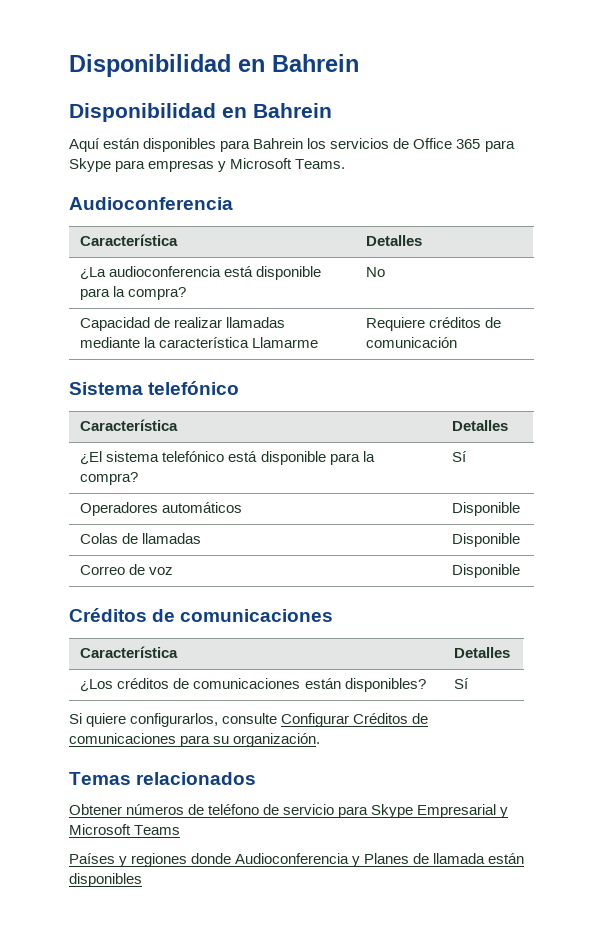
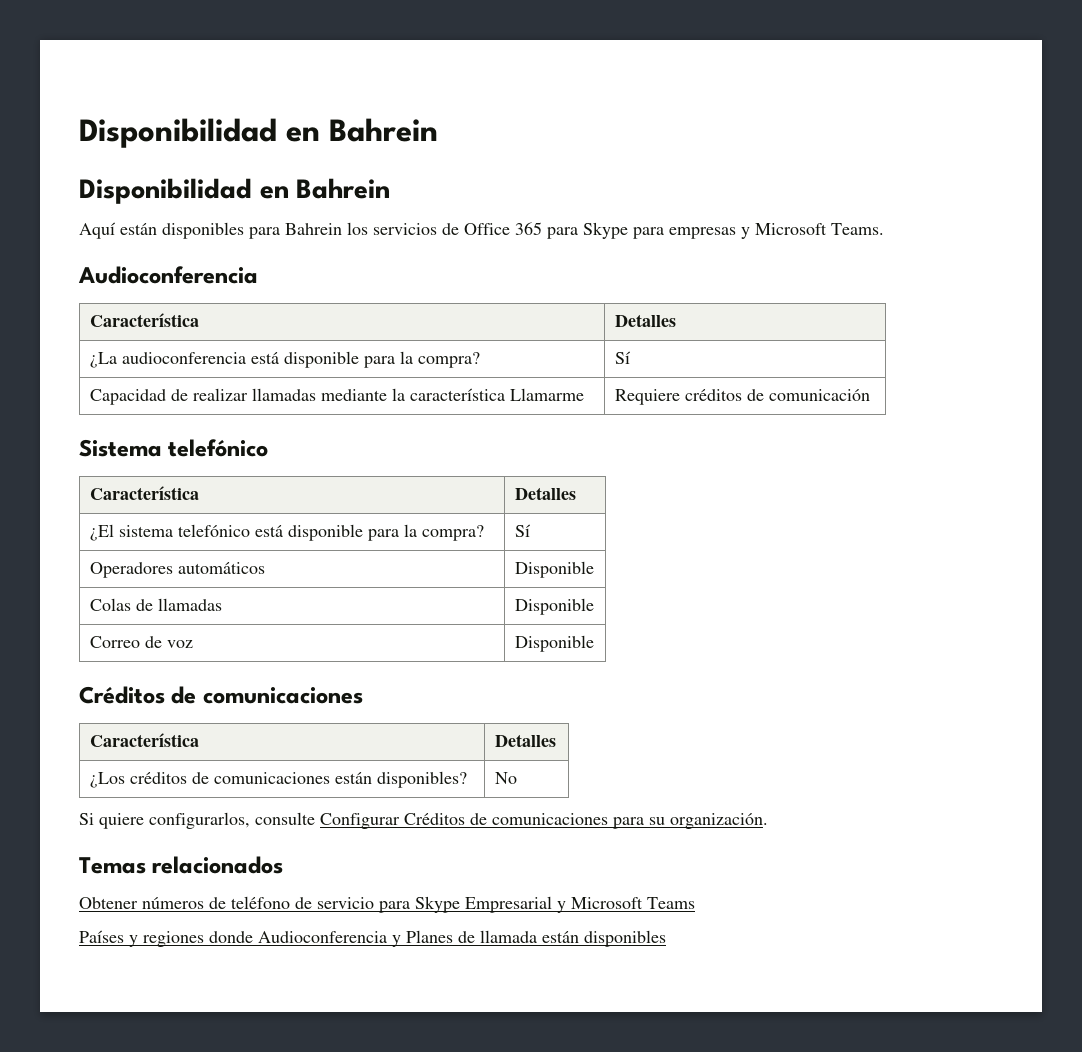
- ¿La audioconferencia está disponible para la compra? | No
+ ¿La audioconferencia está disponible para la compra? | Sí
- ¿Los créditos de comunicaciones están disponibles? | Sí
+ ¿Los créditos de comunicaciones están disponibles? | No

